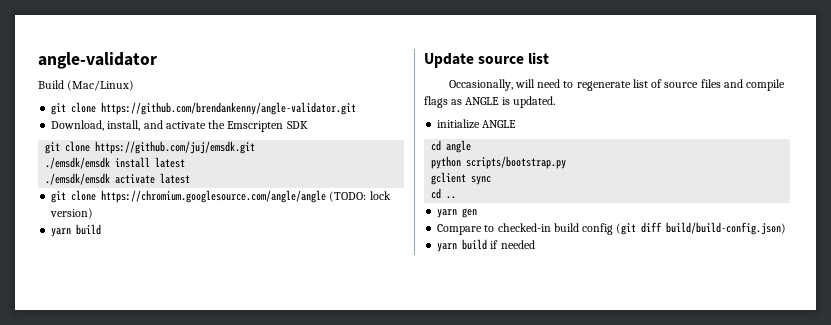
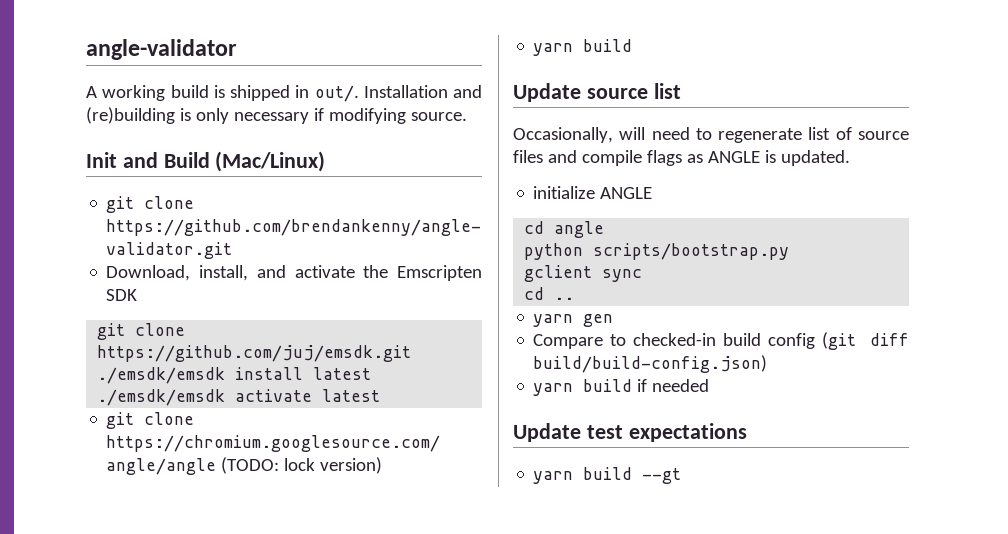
- Build (Mac/Linux)
+ A working build is shipped in out/. Installation and (re)building is only necessary if modifying source.
+ Init and Build (Mac/Linux)
+ Update test expectations
+ yarn build --gt

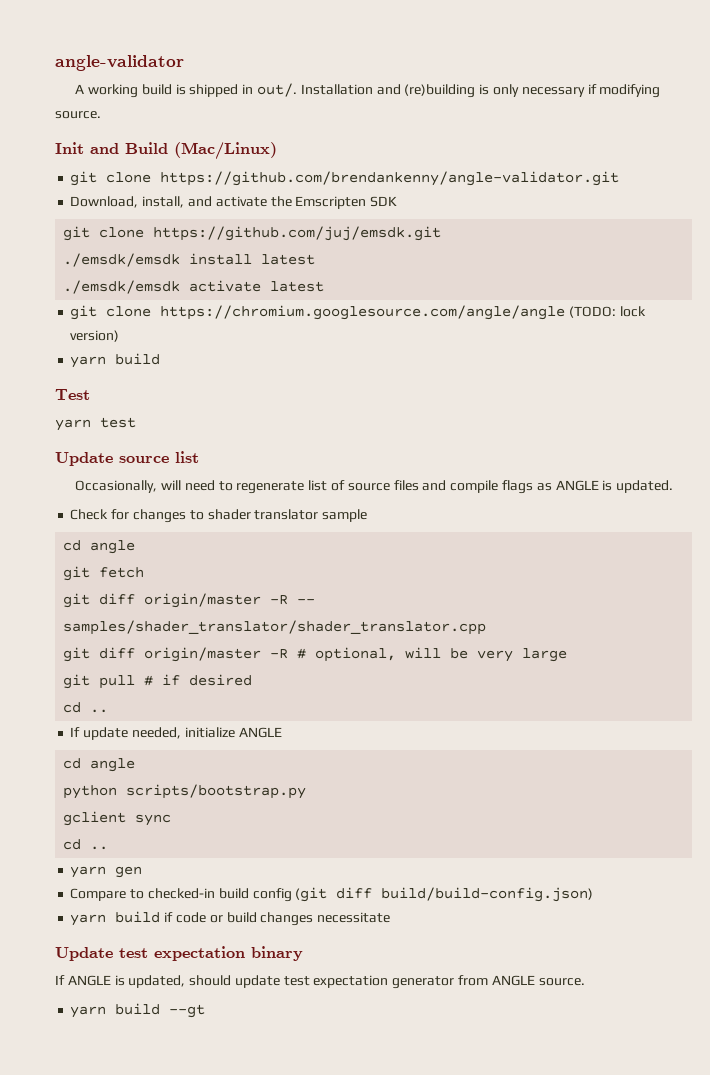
+ Test
+ yarn test
- initialize ANGLE
+ Check for changes to shader translator sample
+ cd angle
+ git fetch
+ git diff origin/master -R -- samples/shader_translator/shader_translator.cpp
+ git diff origin/master -R # optional, will be very large
+ git pull # if desired
+ cd ..
+ If update needed, initialize ANGLE
- yarn build if needed
- Update test expectations
+ yarn build if code or build changes necessitate
+ Update test expectation binary
+ If ANGLE is updated, should update test expectation generator from ANGLE source.

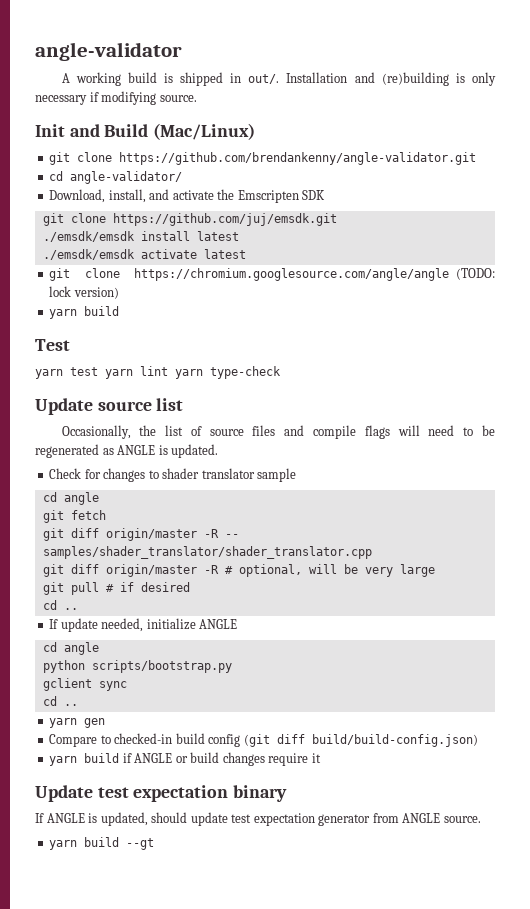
+ cd angle-validator/
- yarn test
+ yarn test yarn lint yarn type-check
- Occasionally, will need to regenerate list of source files and compile flags as ANGLE is updated.
+ Occasionally, the list of source files and compile flags will need to be regenerated as ANGLE is updated.
- yarn build if code or build changes necessitate
+ yarn build if ANGLE or build changes require it

